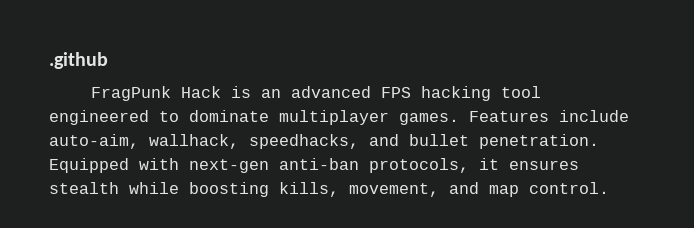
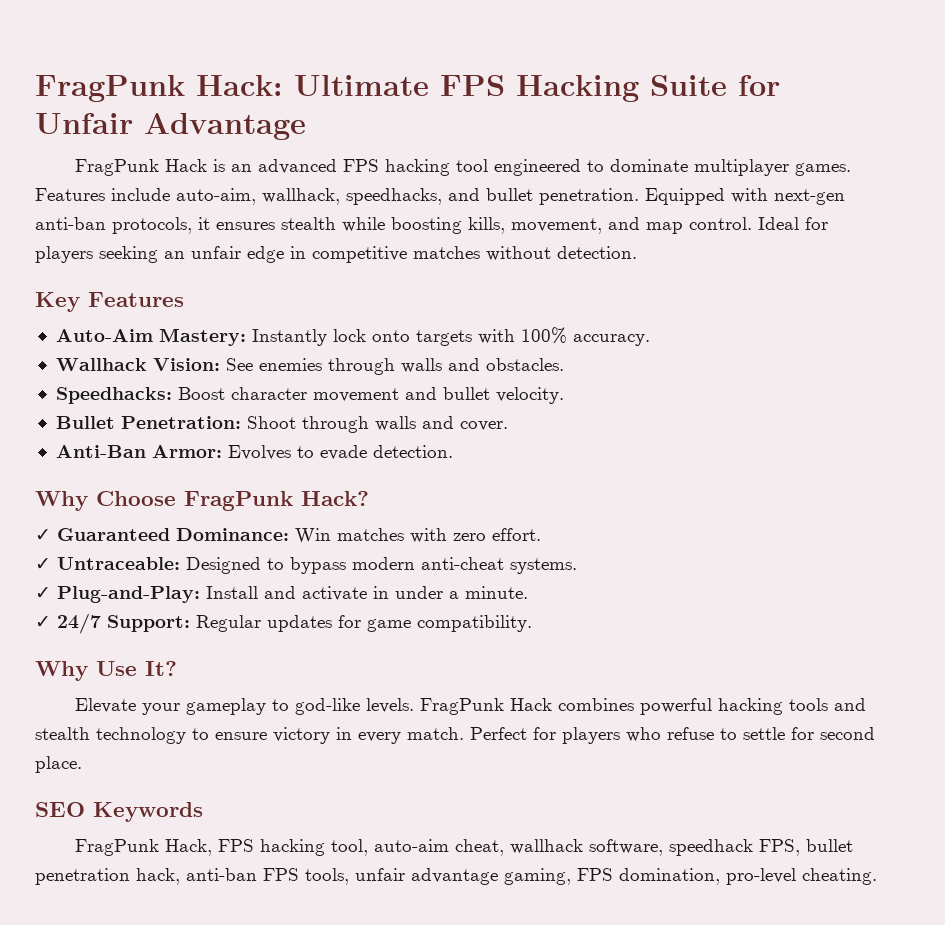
- .github
+ FragPunk Hack: Ultimate FPS Hacking Suite for Unfair Advantage
+ Ideal for players seeking an unfair edge in competitive matches without detection.
+ Key Features
+ Auto-Aim Mastery: Instantly lock onto targets with 100% accuracy.
+ Wallhack Vision: See enemies through walls and obstacles.
+ Speedhacks: Boost character movement and bullet velocity.
+ Bullet Penetration: Shoot through walls and cover.
+ Anti-Ban Armor: Evolves to evade detection.
+ Why Choose FragPunk Hack?
+ ✓ Guaranteed Dominance: Win matches with zero effort.
+ ✓ Untraceable: Designed to bypass modern anti-cheat systems.
+ ✓ Plug-and-Play: Install and activate in under a minute.
+ ✓ 24/7 Support: Regular updates for game compatibility.
+ Why Use It?
+ Elevate your gameplay to god-like levels. FragPunk Hack combines powerful hacking tools and stealth technology to ensure victory in every match. Perfect for players who refuse to settle for second place.
+ SEO Keywords
+ FragPunk Hack, FPS hacking tool, auto-aim cheat, wallhack software, speedhack FPS, bullet penetration hack, anti-ban FPS tools, unfair advantage gaming, FPS domination, pro-level cheating.

